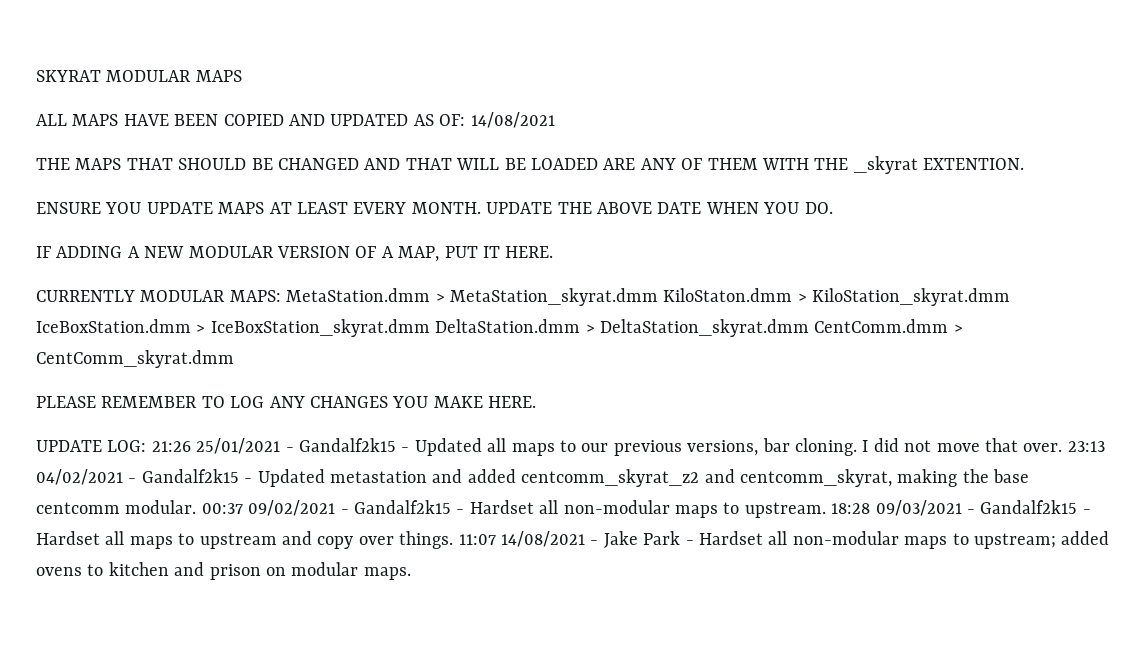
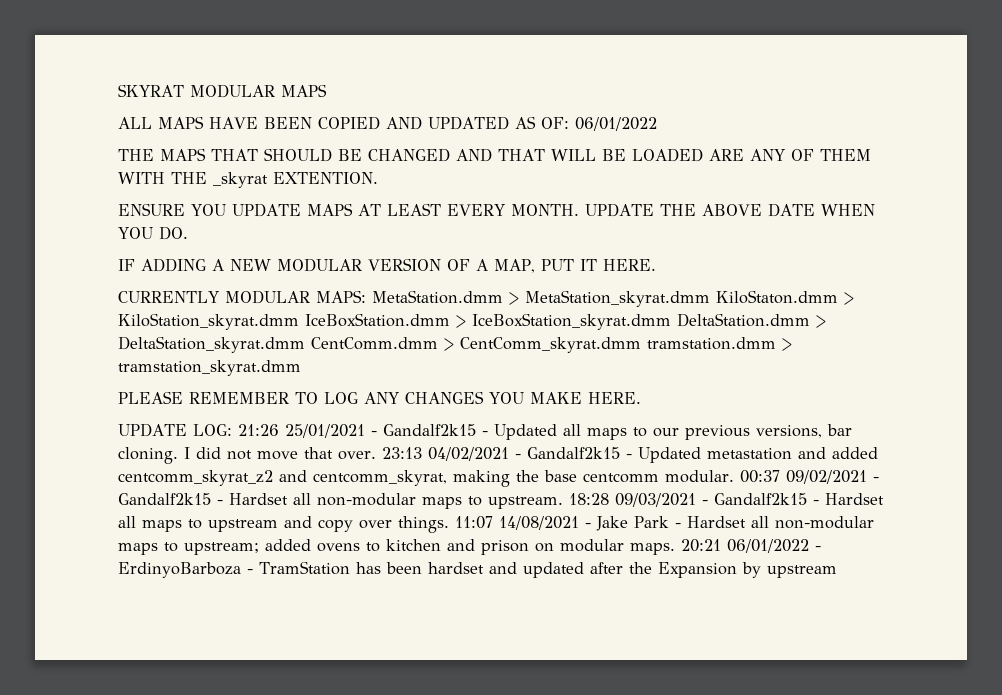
- ALL MAPS HAVE BEEN COPIED AND UPDATED AS OF: 14/08/2021
+ ALL MAPS HAVE BEEN COPIED AND UPDATED AS OF: 06/01/2022
- CURRENTLY MODULAR MAPS: MetaStation.dmm > MetaStation_skyrat.dmm KiloStaton.dmm > KiloStation_skyrat.dmm IceBoxStation.dmm > IceBoxStation_skyrat.dmm DeltaStation.dmm > DeltaStation_skyrat.dmm CentComm.dmm > CentComm_skyrat.dmm
+ CURRENTLY MODULAR MAPS: MetaStation.dmm > MetaStation_skyrat.dmm KiloStaton.dmm > KiloStation_skyrat.dmm IceBoxStation.dmm > IceBoxStation_skyrat.dmm DeltaStation.dmm > DeltaStation_skyrat.dmm CentComm.dmm > CentComm_skyrat.dmm tramstation.dmm > tramstation_skyrat.dmm
+ 20:21 06/01/2022 - ErdinyoBarboza - TramStation has been hardset and updated after the Expansion by upstream

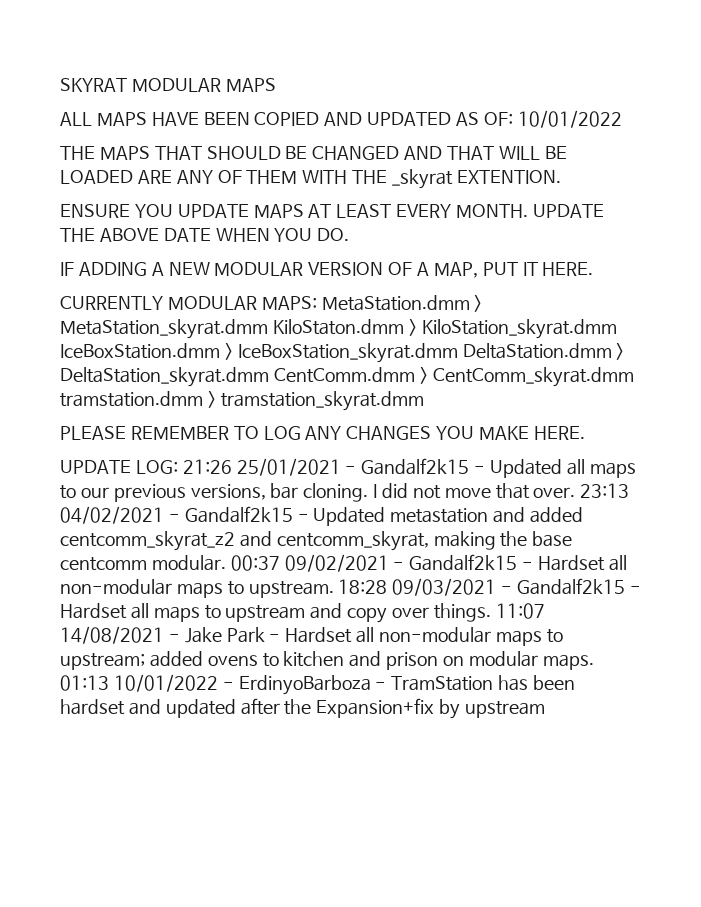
- ALL MAPS HAVE BEEN COPIED AND UPDATED AS OF: 06/01/2022
+ ALL MAPS HAVE BEEN COPIED AND UPDATED AS OF: 10/01/2022
- 20:21 06/01/2022 - ErdinyoBarboza - TramStation has been hardset and updated after the Expansion by upstream
+ 01:13 10/01/2022 - ErdinyoBarboza - TramStation has been hardset and updated after the Expansion+fix by upstream

